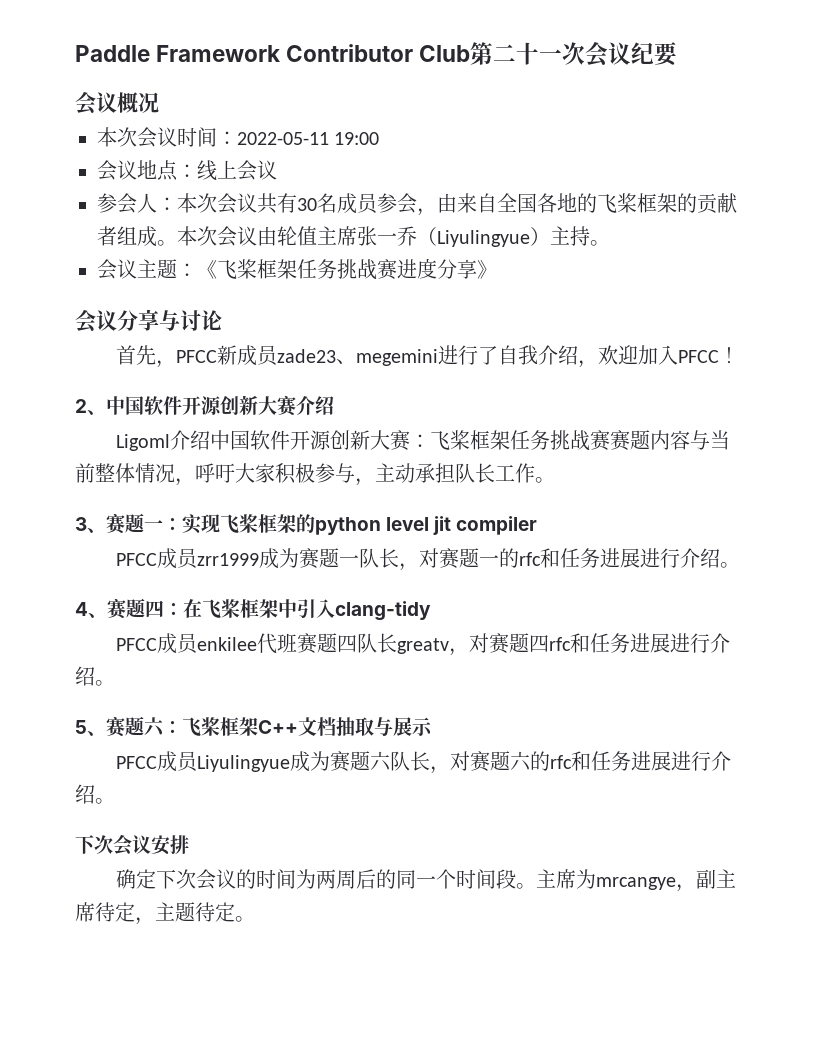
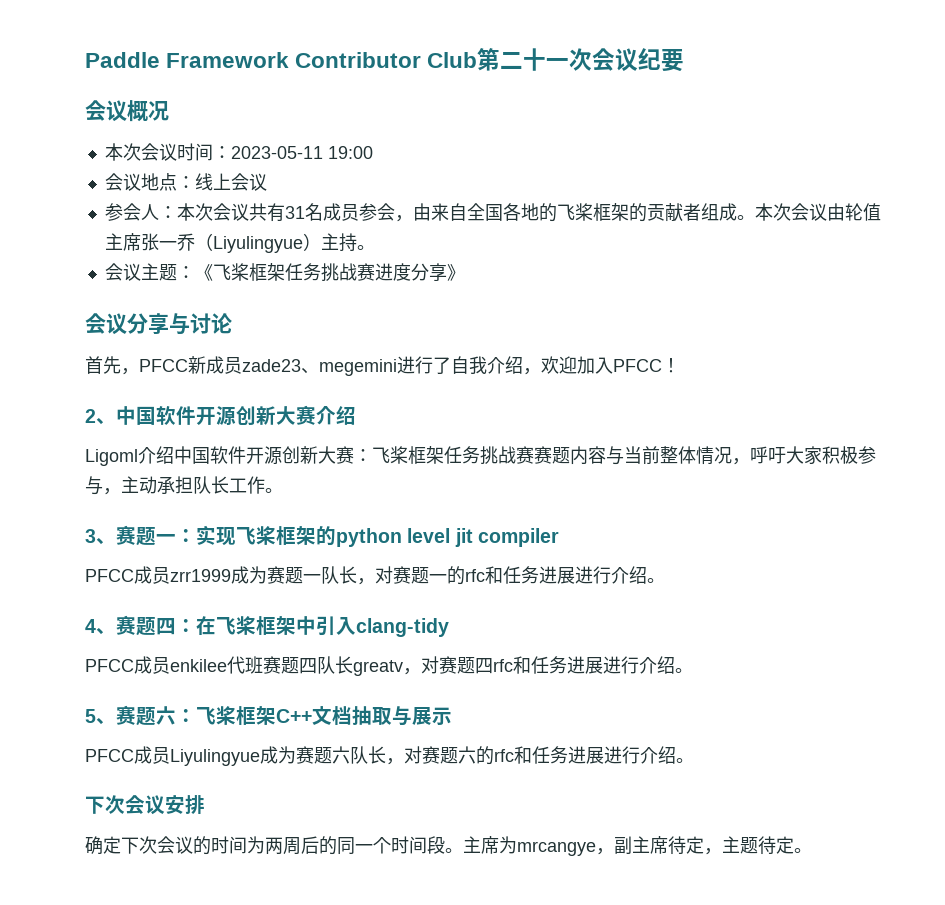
- 本次会议时间：2022-05-11 19:00
+ 本次会议时间：2023-05-11 19:00
- 参会人：本次会议共有30名成员参会，由来自全国各地的飞桨框架的贡献者组成。
+ 参会人：本次会议共有31名成员参会，由来自全国各地的飞桨框架的贡献者组成。

